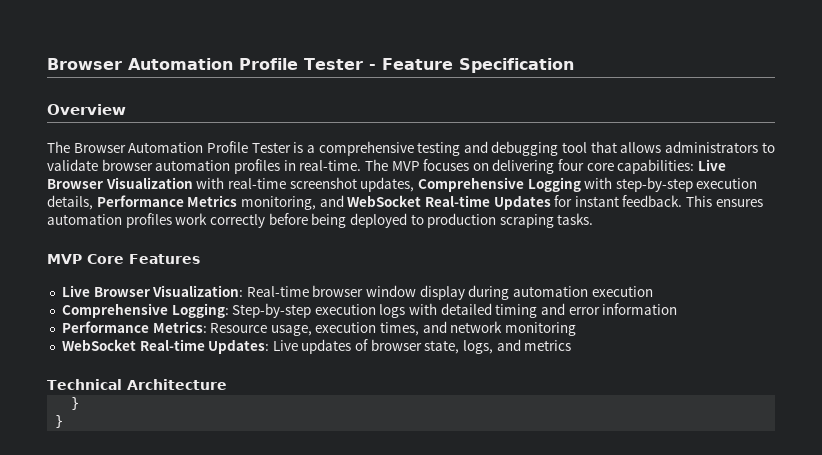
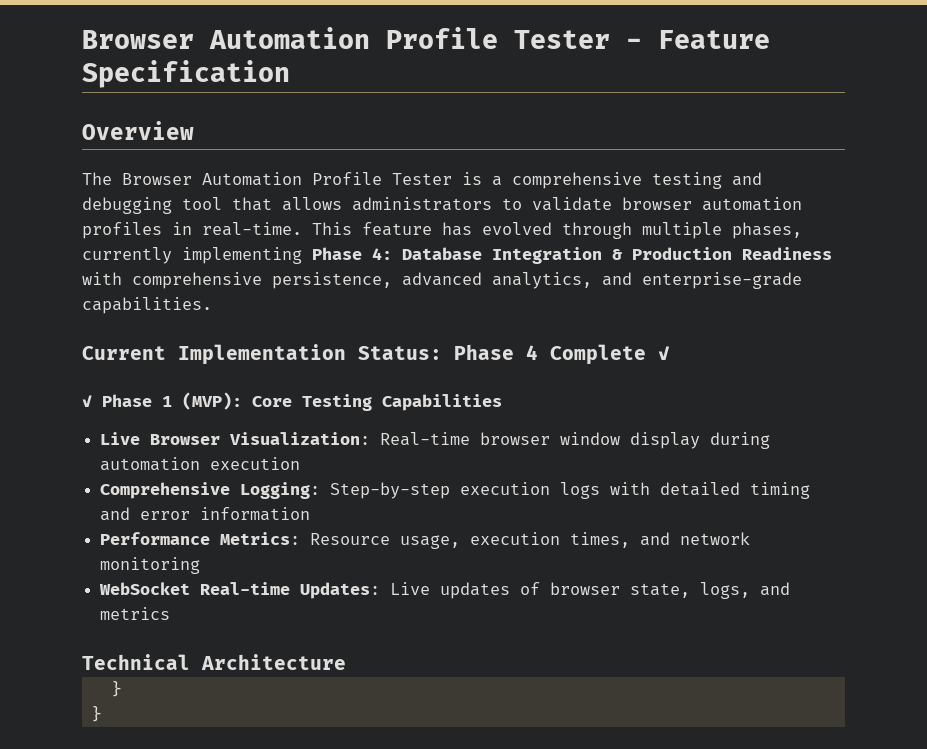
- The MVP focuses on delivering four core capabilities: Live Browser Visualization with real-time screenshot updates, Comprehensive Logging with step-by-step execution details, Performance Metrics monitoring, and WebSocket Real-time Updates for instant feedback. This ensures automation profiles work correctly before being deployed to production scraping tasks.
- MVP Core Features
+ This feature has evolved through multiple phases, currently implementing Phase 4: Database Integration & Production Readiness with comprehensive persistence, advanced analytics, and enterprise-grade capabilities.
+ Current Implementation Status: Phase 4 Complete ✓
+ ✓ Phase 1 (MVP): Core Testing Capabilities

